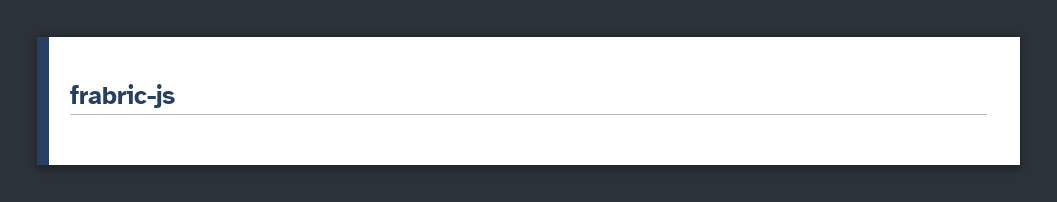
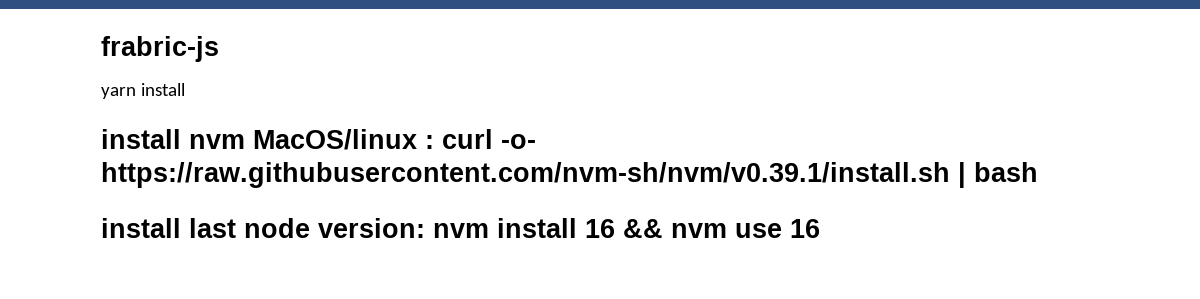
+ yarn install
+ install nvm MacOS/linux : curl -o- https://raw.githubusercontent.com/nvm-sh/nvm/v0.39.1/install.sh | bash
+ install last node version: nvm install 16 && nvm use 16

